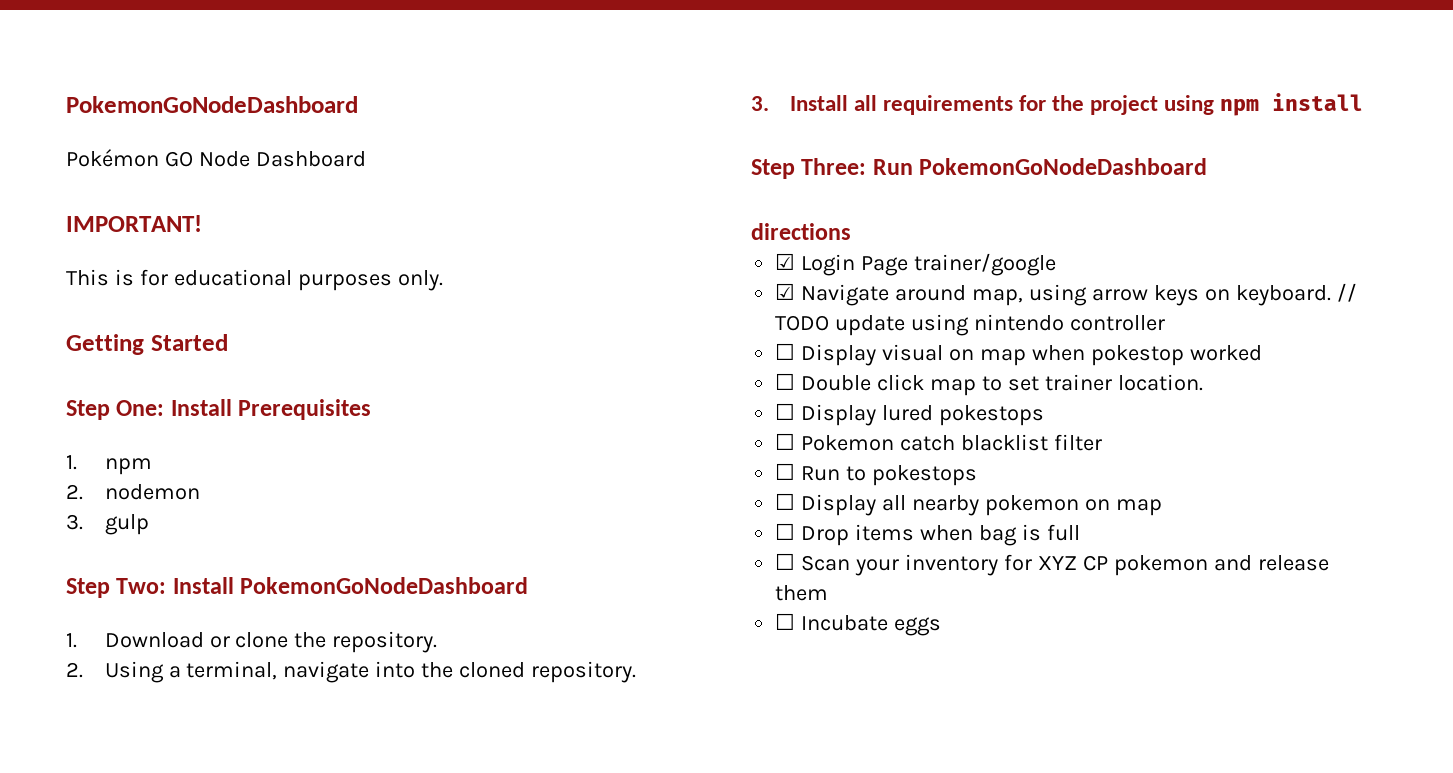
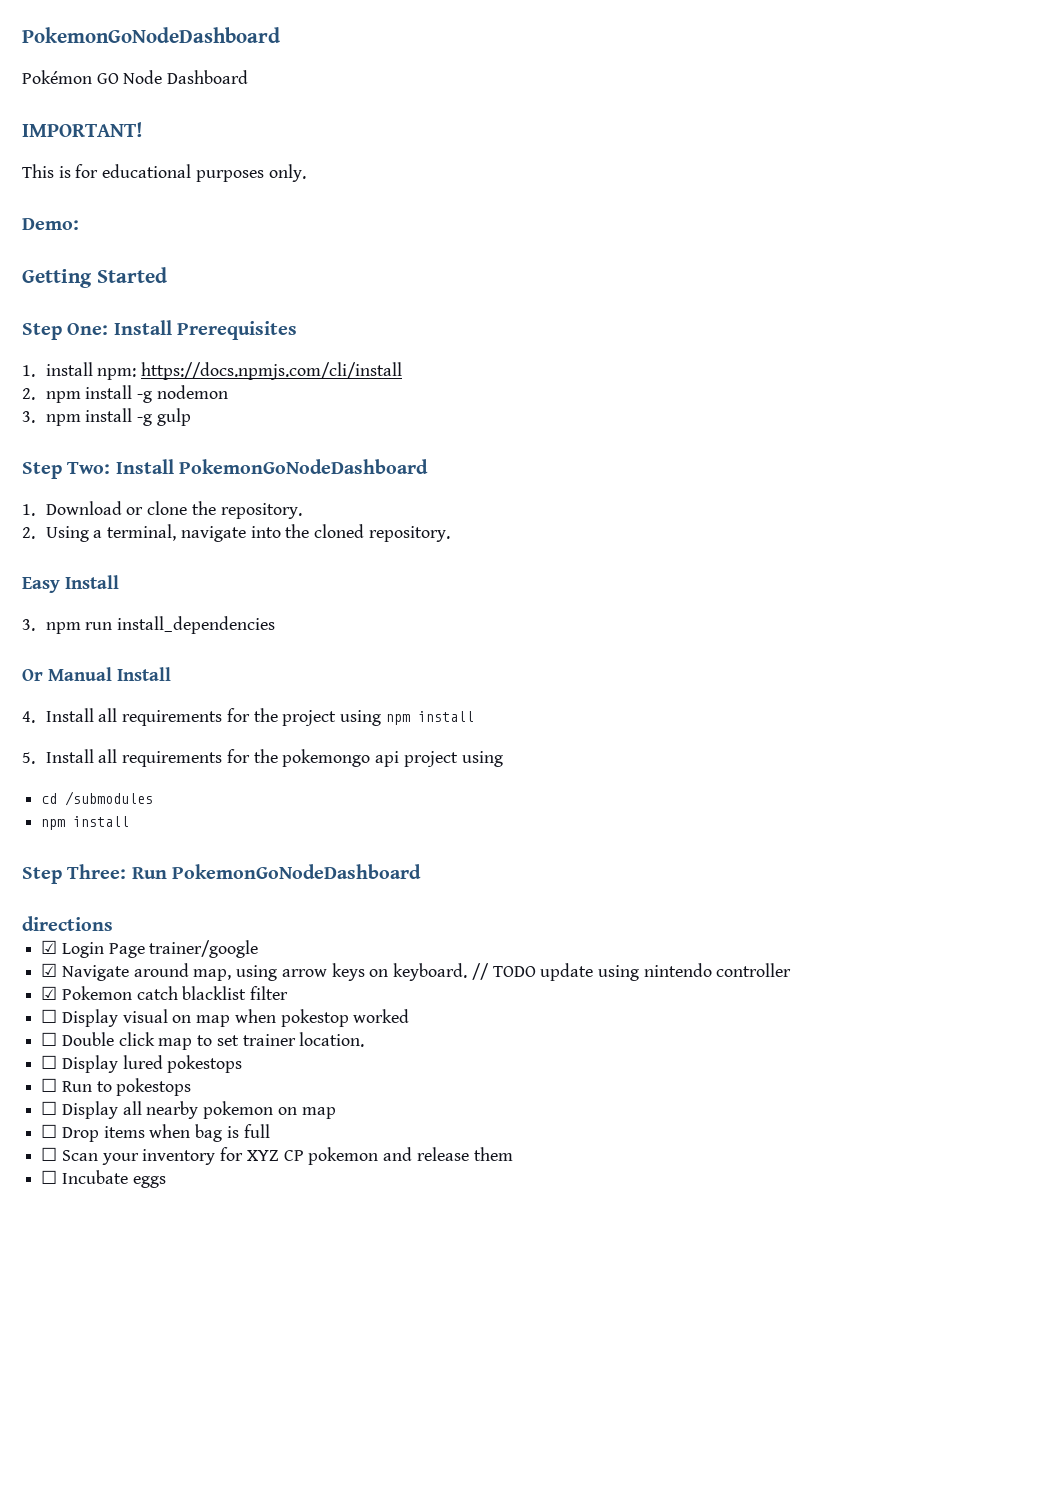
+ Demo:
- 1. npm
- 2. nodemon
+ 1. install npm: https://docs.npmjs.com/cli/install
+ 2. npm install -g nodemon
- 3. gulp
+ 3. npm install -g gulp
- 3. Install all requirements for the project using npm install
+ Easy Install
+ 3. npm run install_dependencies
+ Or Manual Install
+ 4. Install all requirements for the project using npm install
+ 5. Install all requirements for the pokemongo api project using
+ cd /submodules
+ npm install
+ ☑ Pokemon catch blacklist filter
- ☐ Pokemon catch blacklist filter

